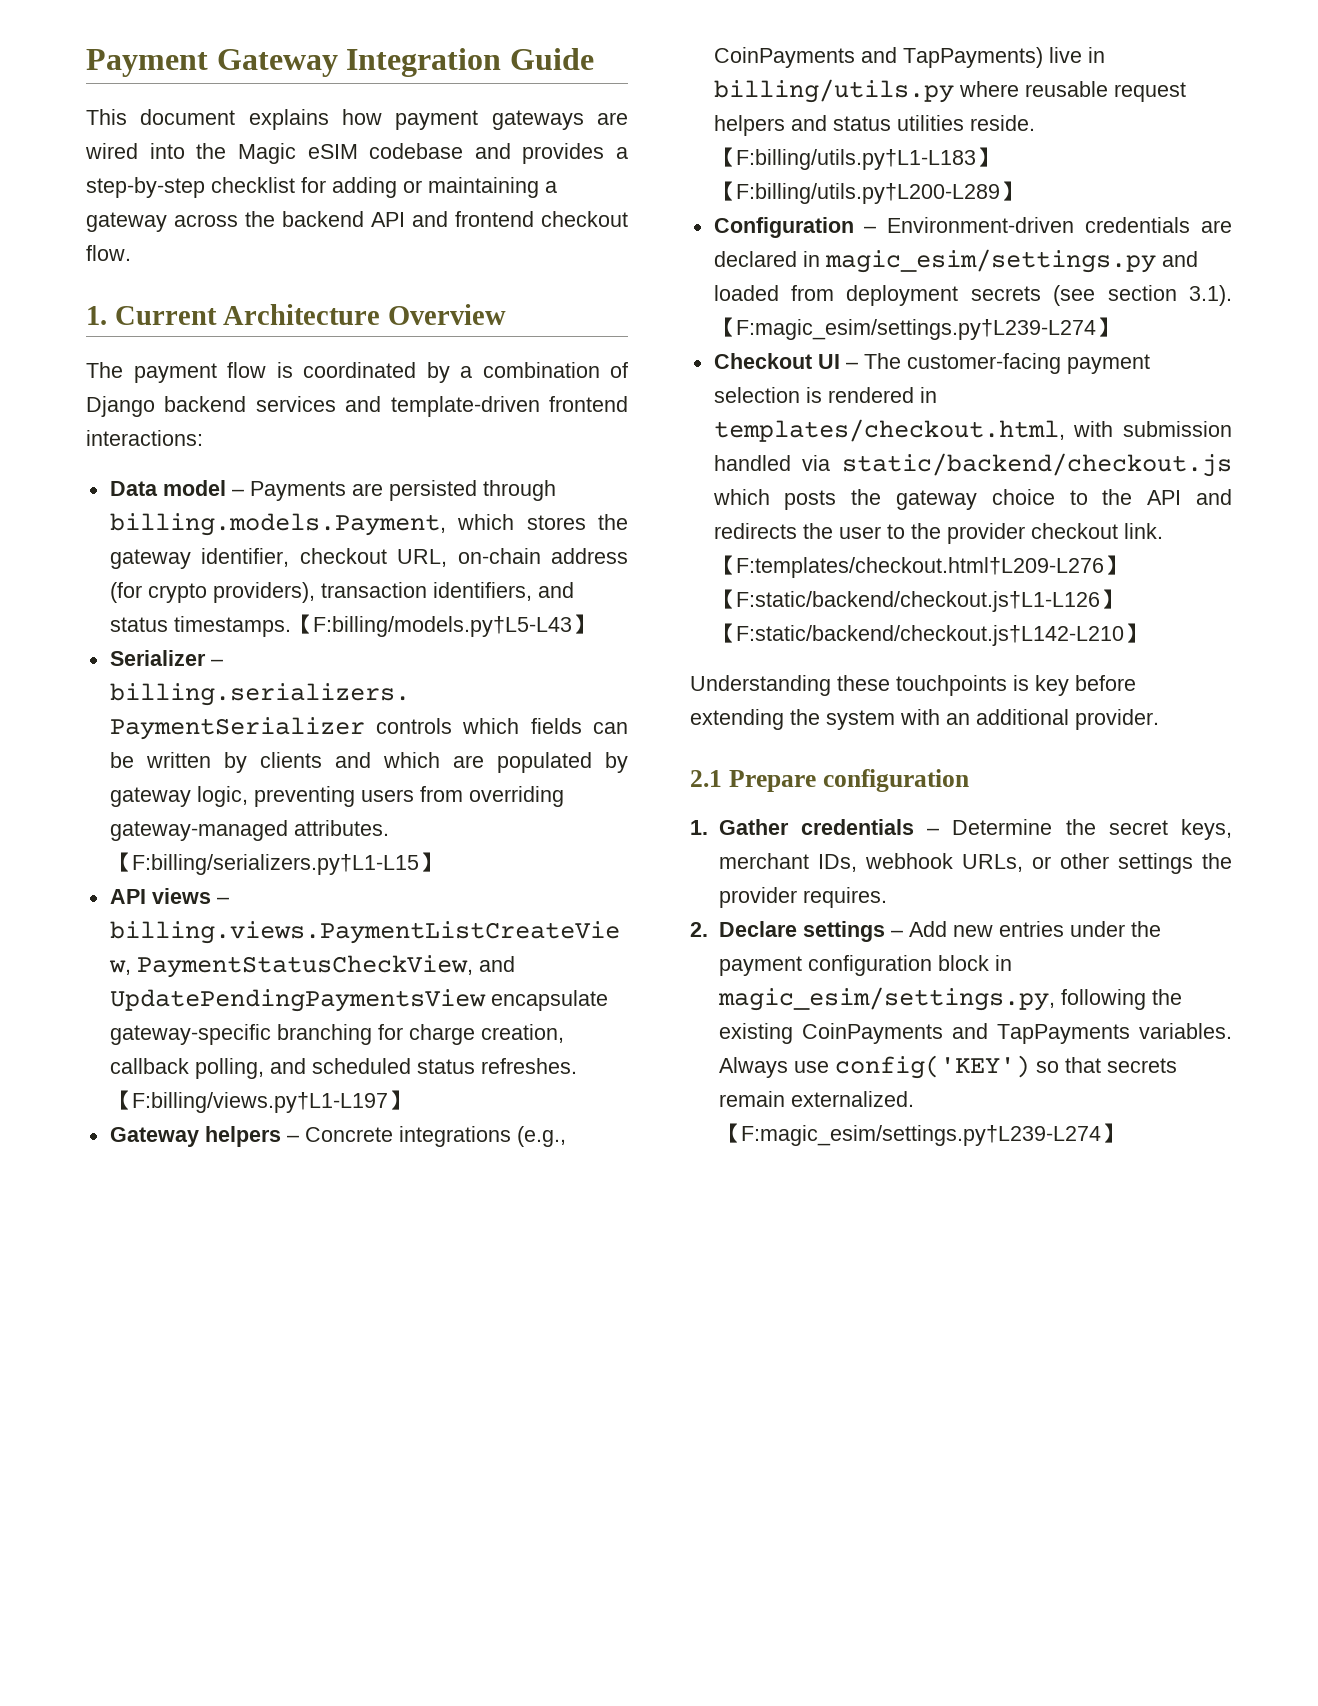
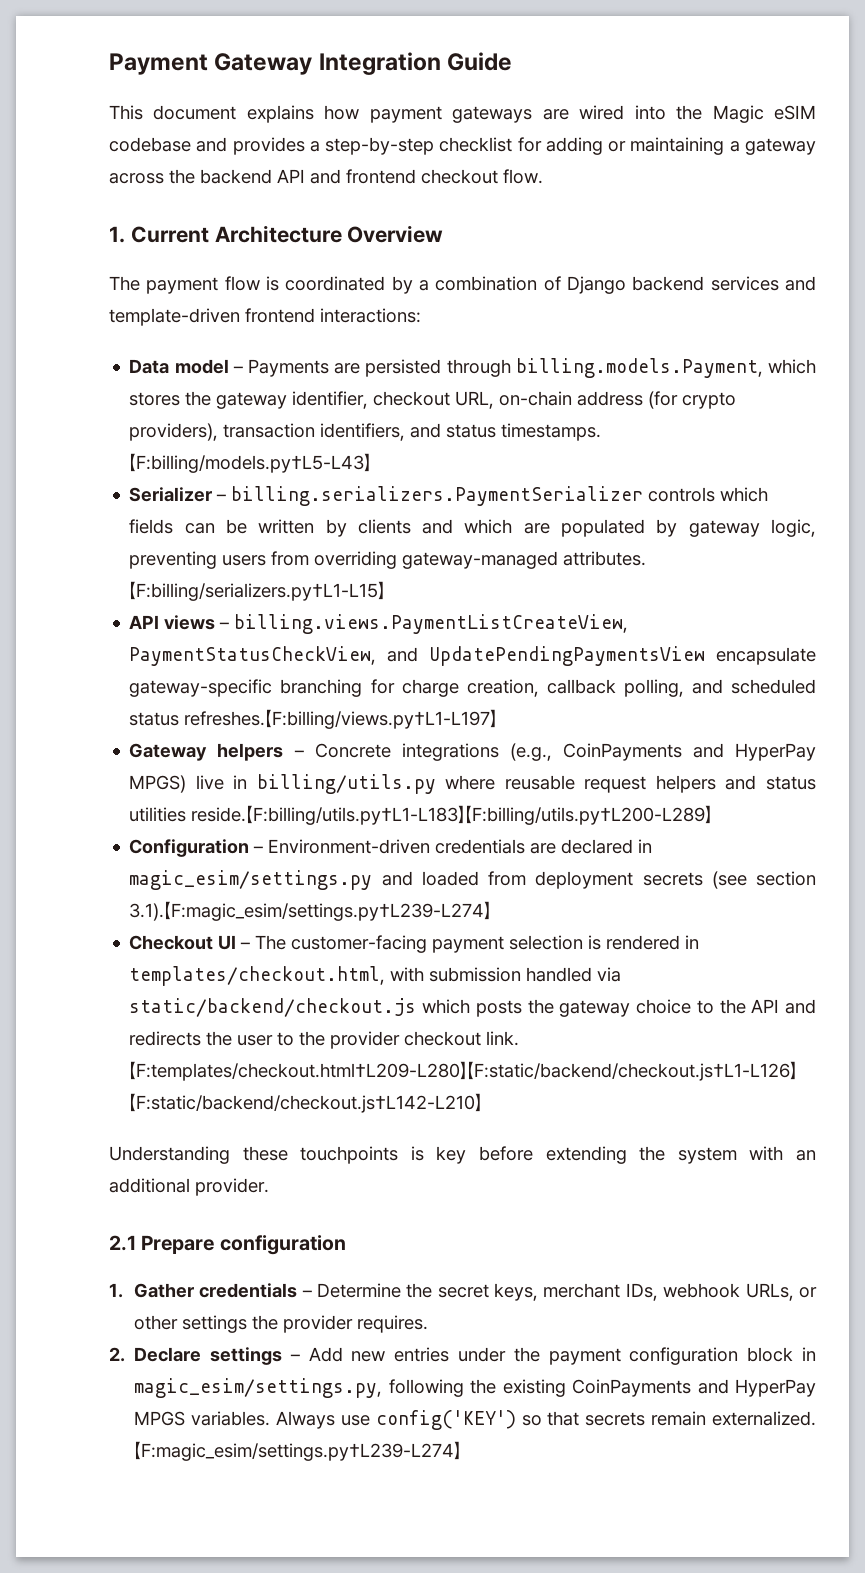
- Gateway helpers – Concrete integrations (e.g., CoinPayments and TapPayments) live in billing/utils.py where reusable request helpers and status utilities reside.
+ Gateway helpers – Concrete integrations (e.g., CoinPayments and HyperPay MPGS) live in billing/utils.py where reusable request helpers and status utilities reside.
- 【F:templates/checkout.html†L209-L276】【F:static/backend/checkout.js†L1-L126】【F:static/backend/checkout.js†L142-L210】
+ 【F:templates/checkout.html†L209-L280】【F:static/backend/checkout.js†L1-L126】【F:static/backend/checkout.js†L142-L210】
- 2. Declare settings – Add new entries under the payment configuration block in magic_esim/settings.py, following the existing CoinPayments and TapPayments variables.
+ 2. Declare settings – Add new entries under the payment configuration block in magic_esim/settings.py, following the existing CoinPayments and HyperPay MPGS variables.

